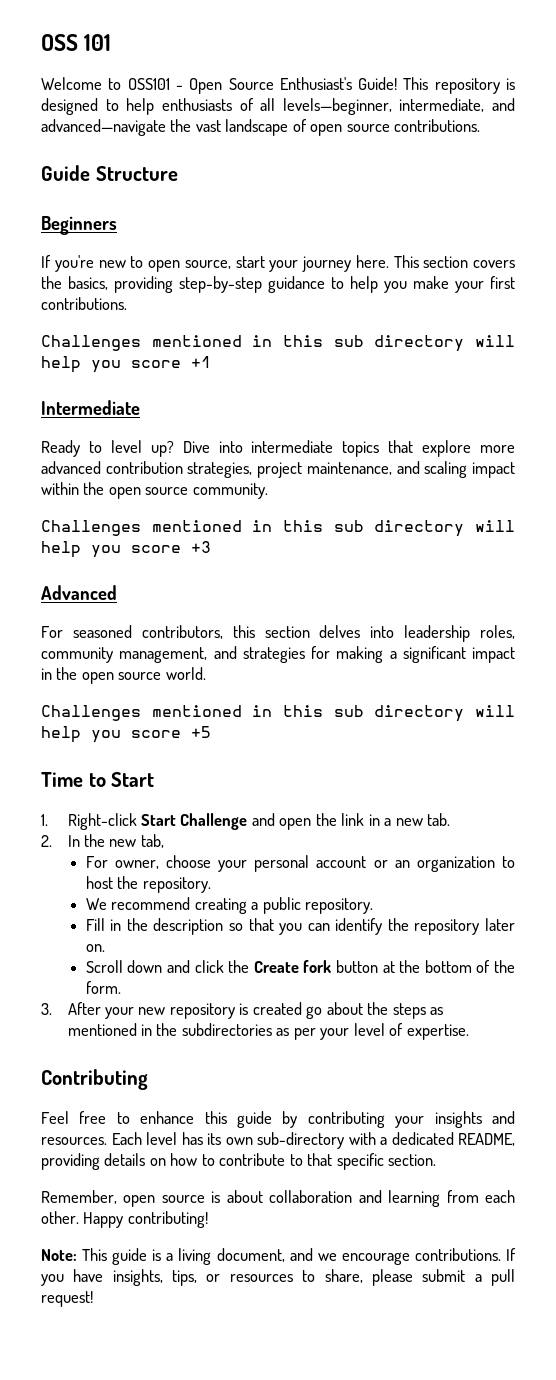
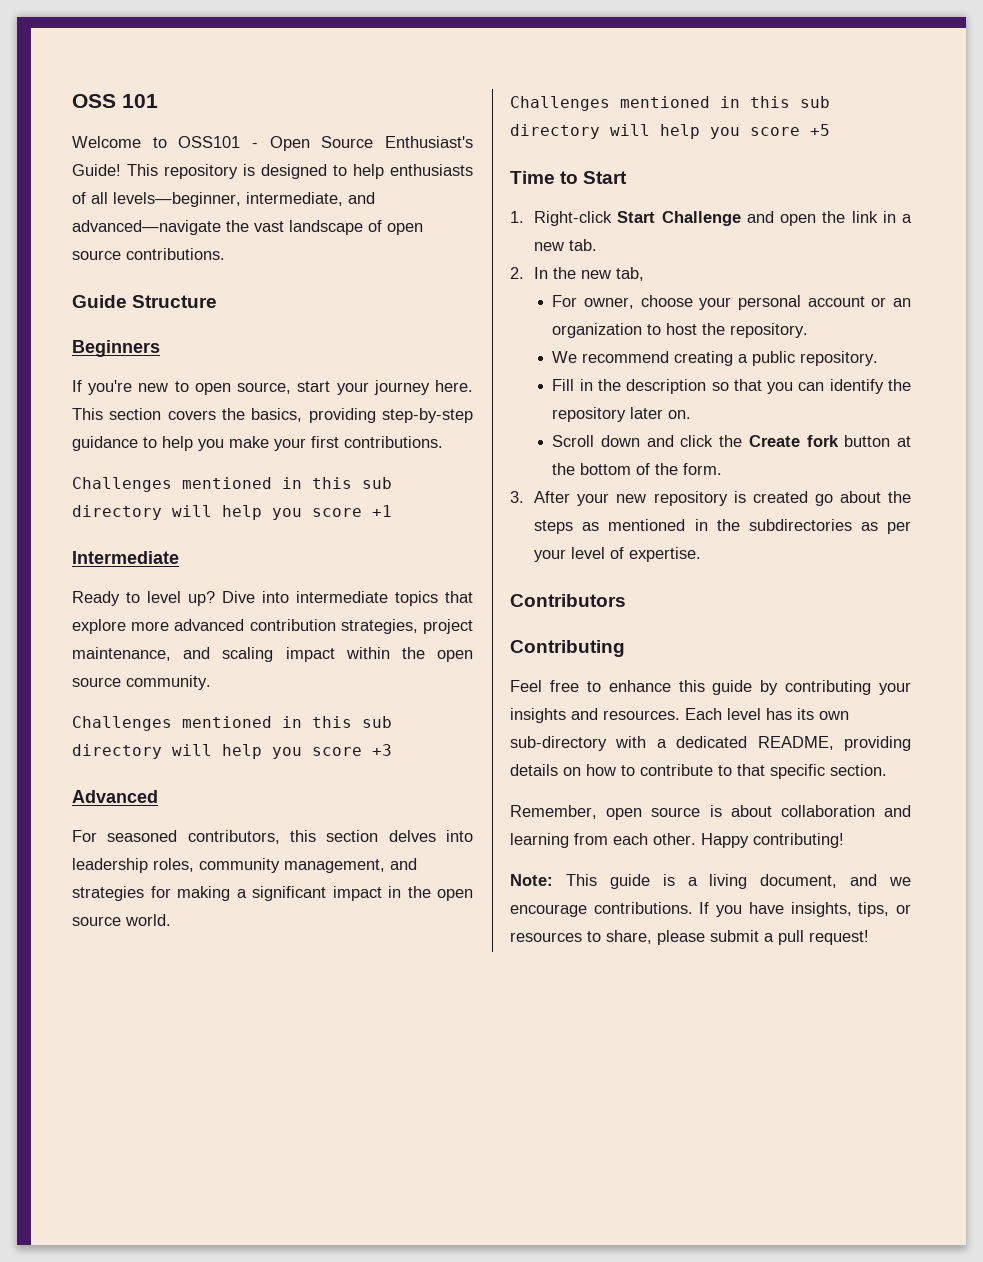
+ Contributors

